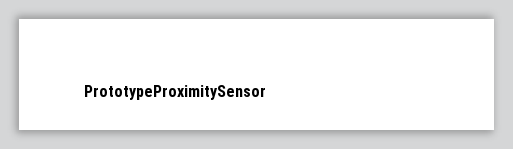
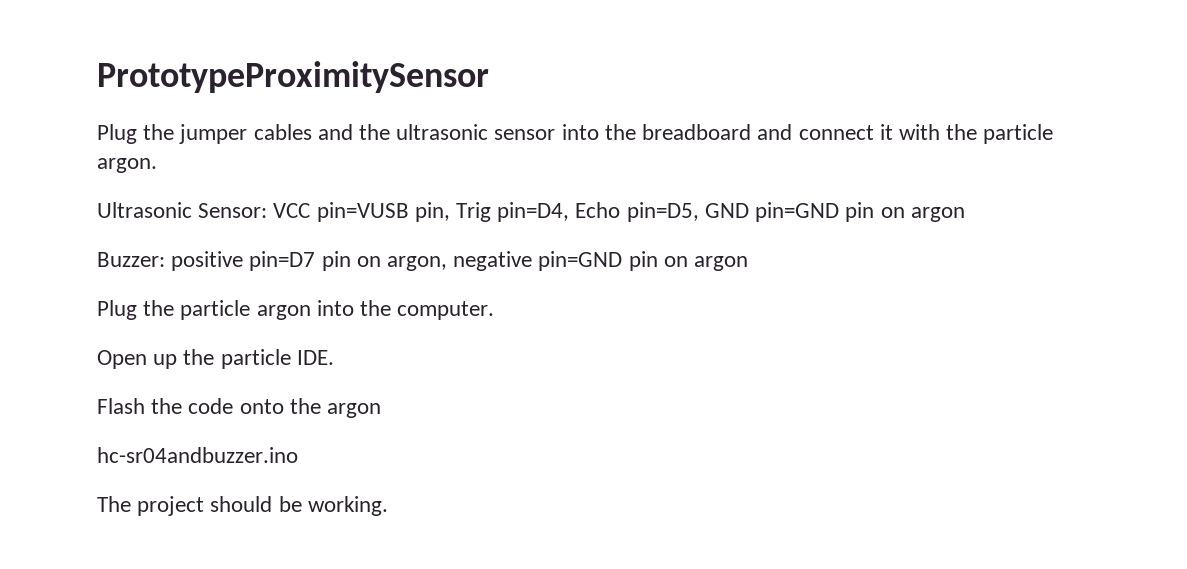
+ Plug the jumper cables and the ultrasonic sensor into the breadboard and connect it with the particle argon.
+ Ultrasonic Sensor: VCC pin=VUSB pin, Trig pin=D4, Echo pin=D5, GND pin=GND pin on argon
+ Buzzer: positive pin=D7 pin on argon, negative pin=GND pin on argon
+ Plug the particle argon into the computer.
+ Open up the particle IDE.
+ Flash the code onto the argon
+ hc-sr04andbuzzer.ino
+ The project should be working.

